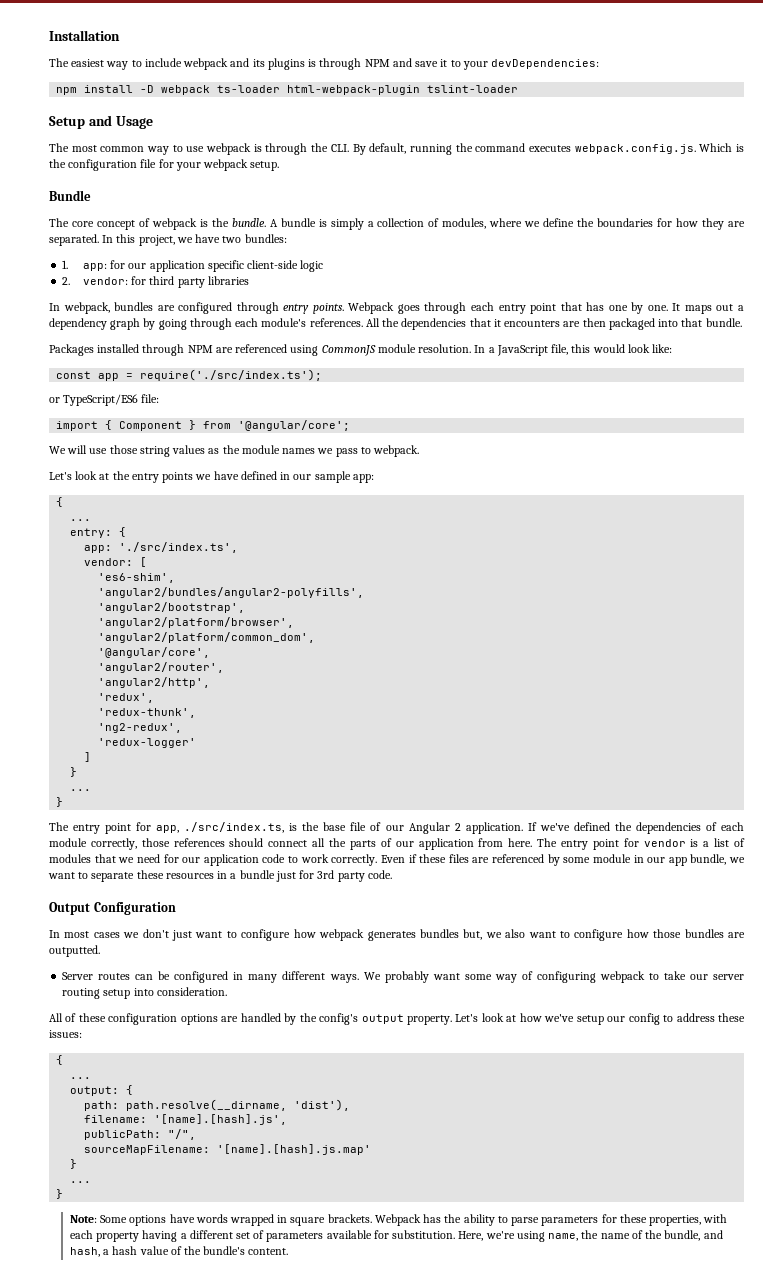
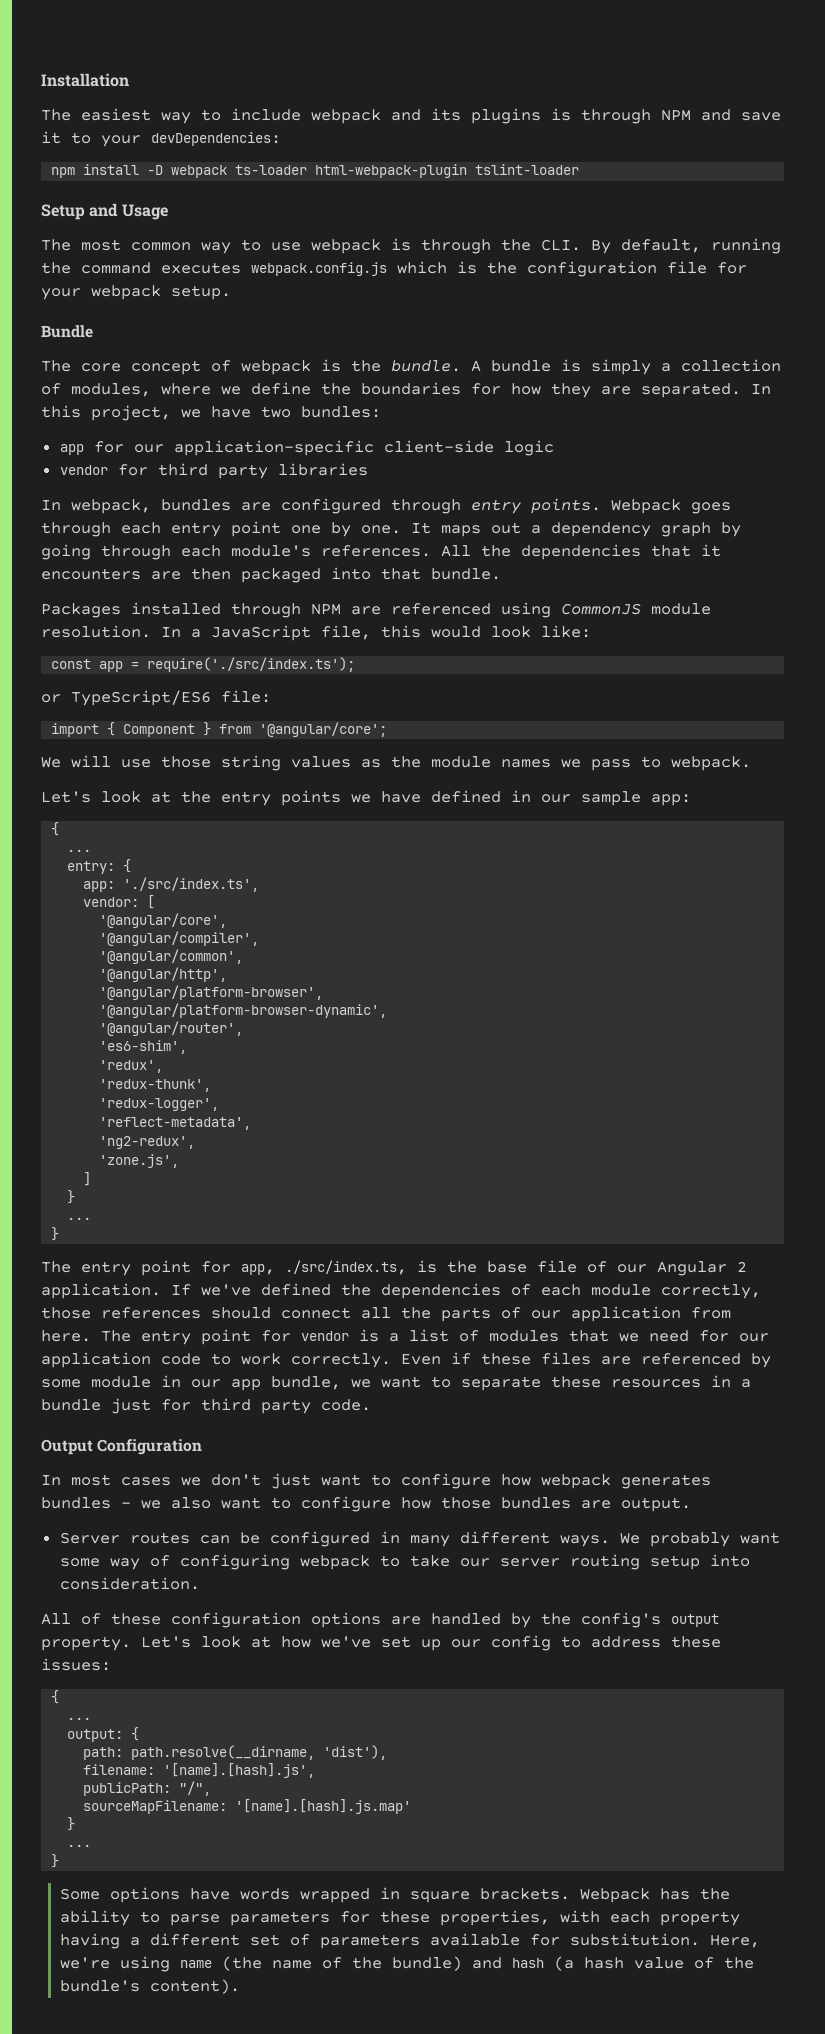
- The most common way to use webpack is through the CLI. By default, running the command executes webpack.config.js. Which is the configuration file for your webpack setup.
+ The most common way to use webpack is through the CLI. By default, running the command executes webpack.config.js which is the configuration file for your webpack setup.
- 1. app: for our application specific client-side logic
+ app for our application-specific client-side logic
- 2. vendor: for third party libraries
+ vendor for third party libraries
- Webpack goes through each entry point that has one by one.
+ Webpack goes through each entry point one by one.
+ '@angular/core',
+ '@angular/compiler',
+ '@angular/common',
+ '@angular/http',
+ '@angular/platform-browser',
+ '@angular/platform-browser-dynamic',
+ '@angular/router',
  'es6-shim',
- 'angular2/bundles/angular2-polyfills',
- 'angular2/bootstrap',
- 'angular2/platform/browser',
- 'angular2/platform/common_dom',
- '@angular/core',
- 'angular2/router',
- 'angular2/http',
+ 'redux-logger',
+ 'reflect-metadata',
- 'redux-logger'
+ 'zone.js',
- Even if these files are referenced by some module in our app bundle, we want to separate these resources in a bundle just for 3rd party code.
+ Even if these files are referenced by some module in our app bundle, we want to separate these resources in a bundle just for third party code.
- In most cases we don't just want to configure how webpack generates bundles but, we also want to configure how those bundles are outputted.
+ In most cases we don't just want to configure how webpack generates bundles - we also want to configure how those bundles are output.
- Let's look at how we've setup our config to address these issues:
+ Let's look at how we've set up our config to address these issues:
- Note: Some options have words wrapped in square brackets.
+ Some options have words wrapped in square brackets.
- Here, we're using name, the name of the bundle, and hash, a hash value of the bundle's content.
+ Here, we're using name (the name of the bundle) and hash (a hash value of the bundle's content).

